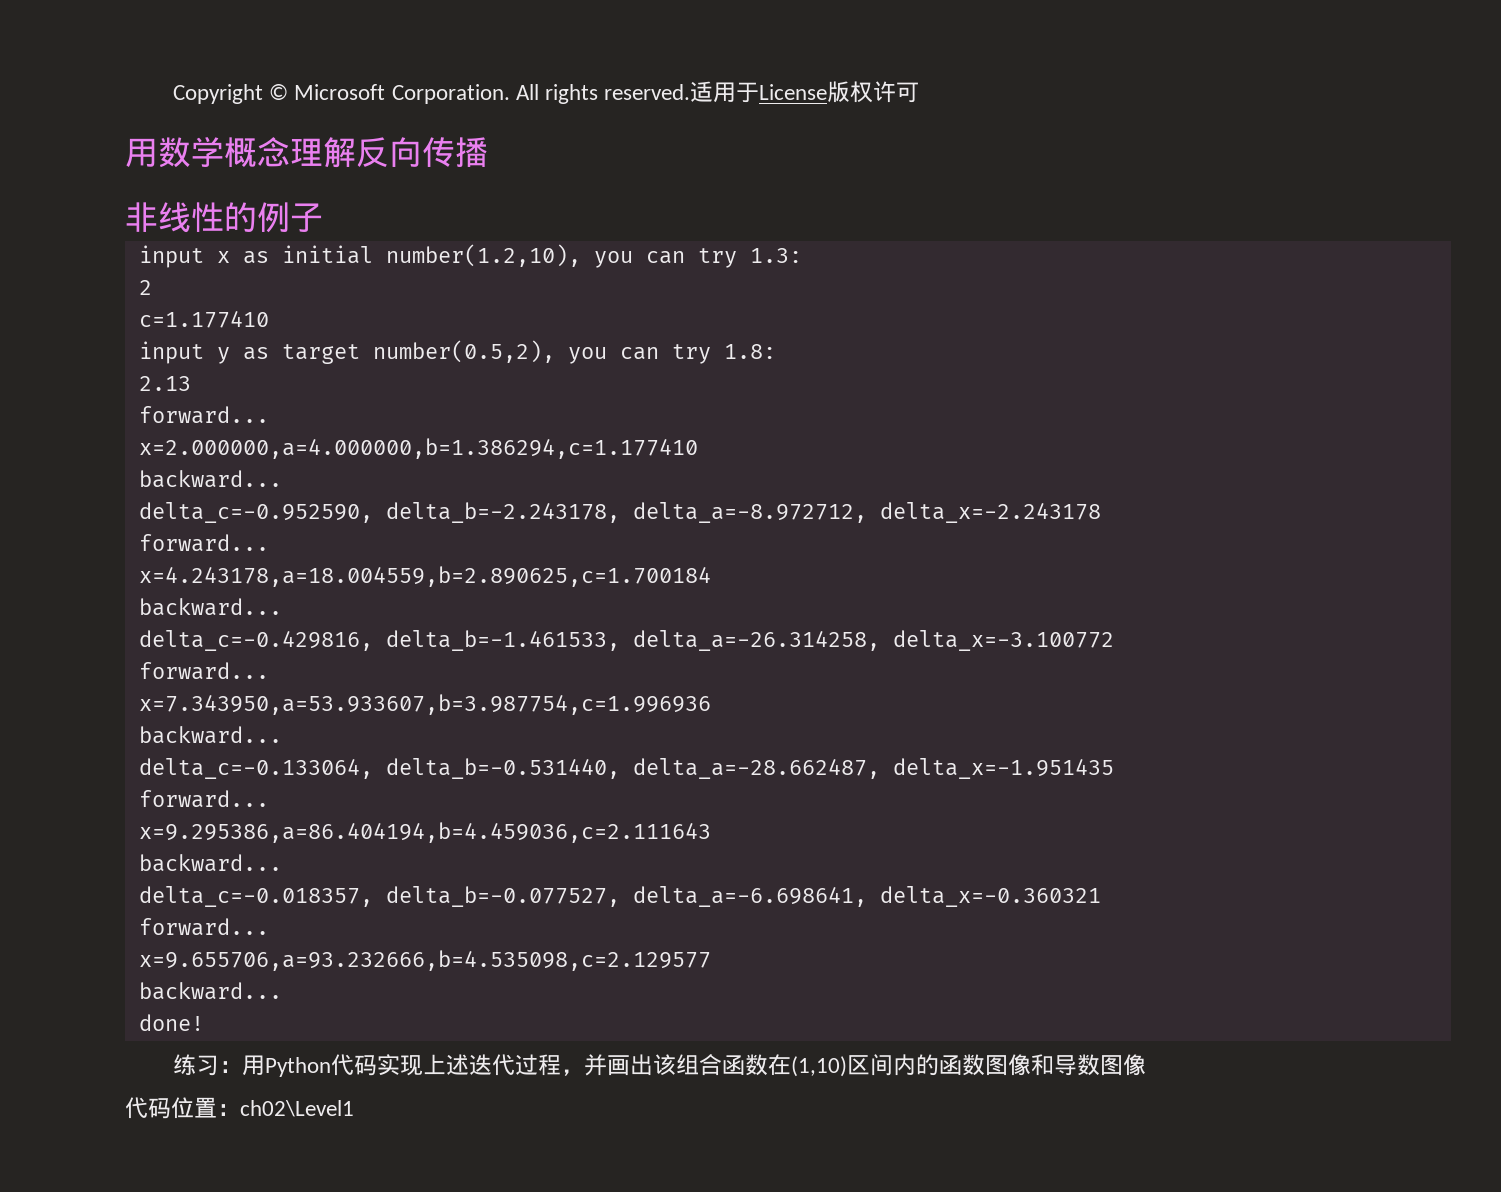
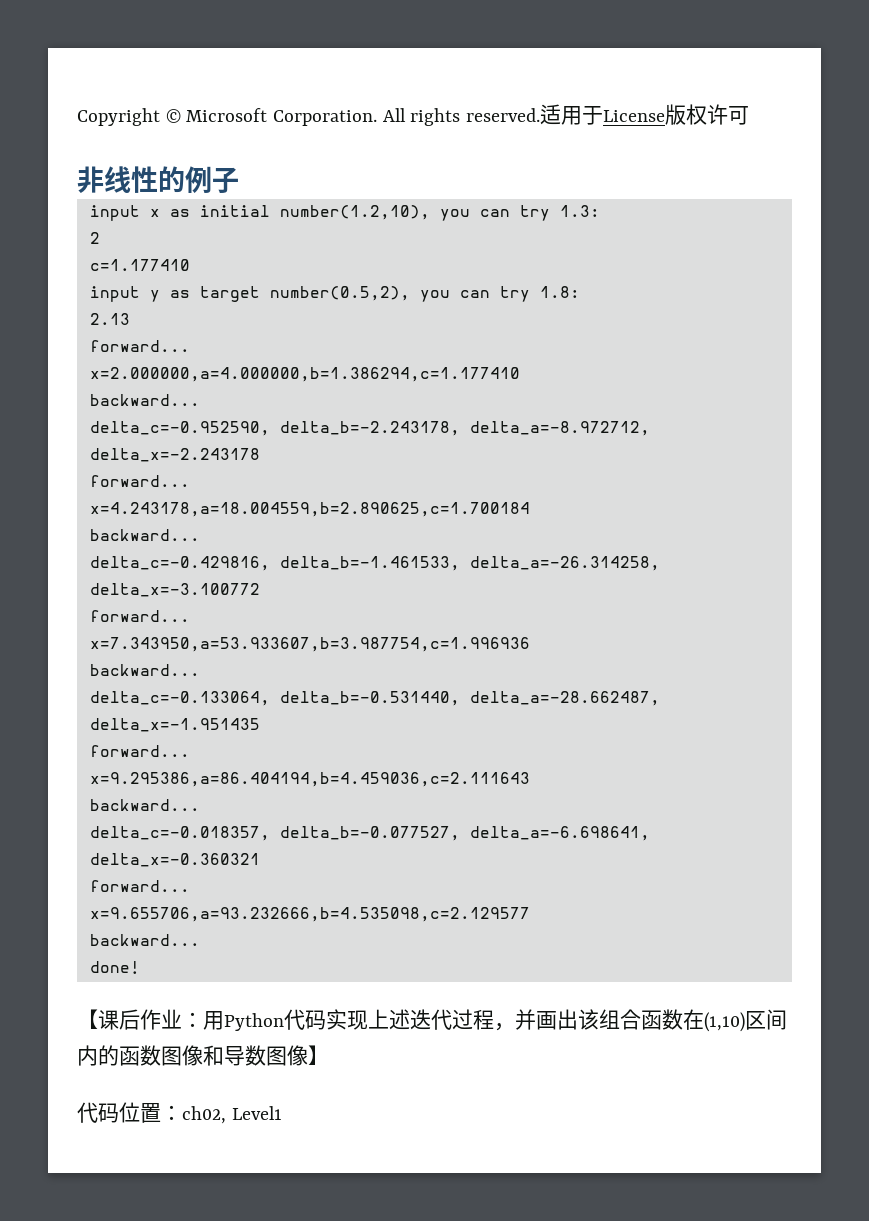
- 用数学概念理解反向传播
- 练习：用Python代码实现上述迭代过程，并画出该组合函数在(1,10)区间内的函数图像和导数图像
+ 【课后作业：用Python代码实现上述迭代过程，并画出该组合函数在(1,10)区间内的函数图像和导数图像】
- 代码位置：ch02\Level1
+ 代码位置：ch02, Level1

